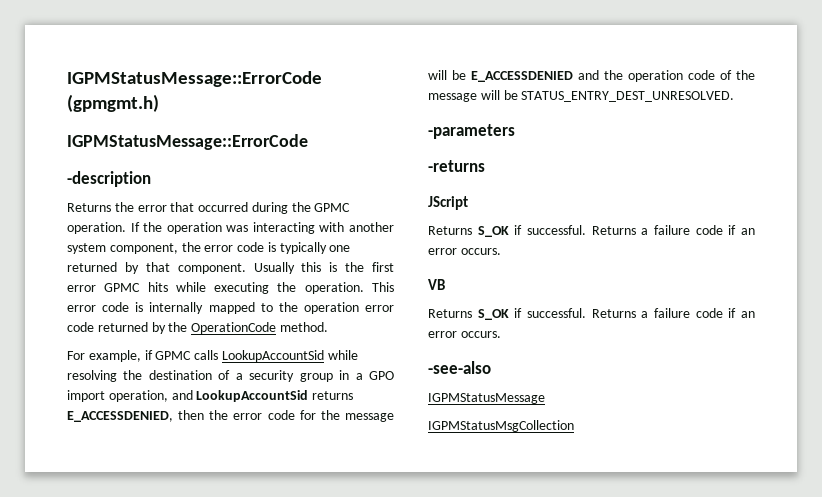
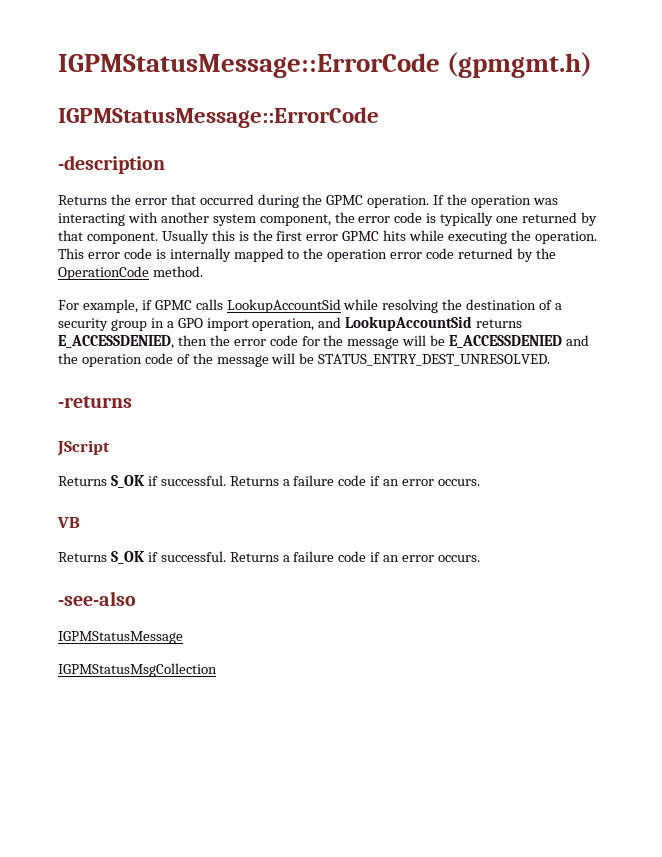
- -parameters

